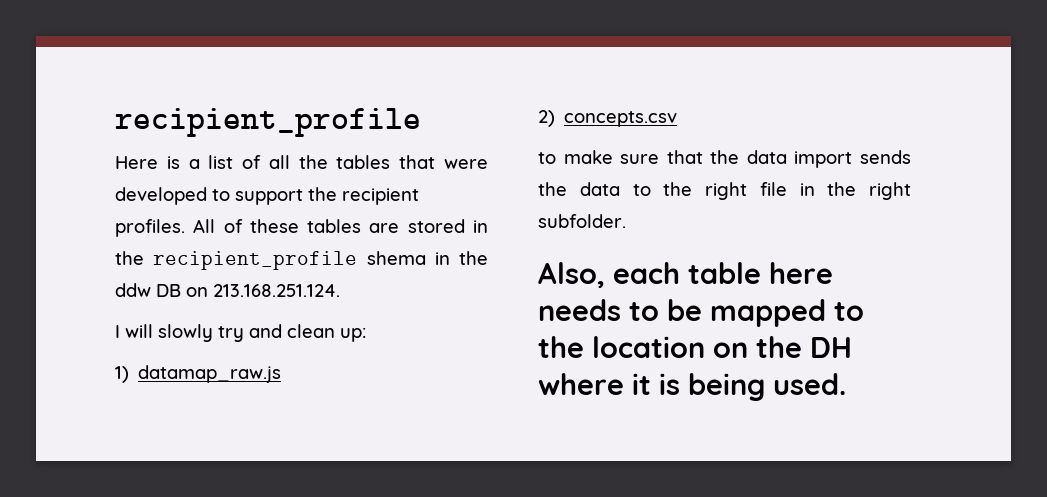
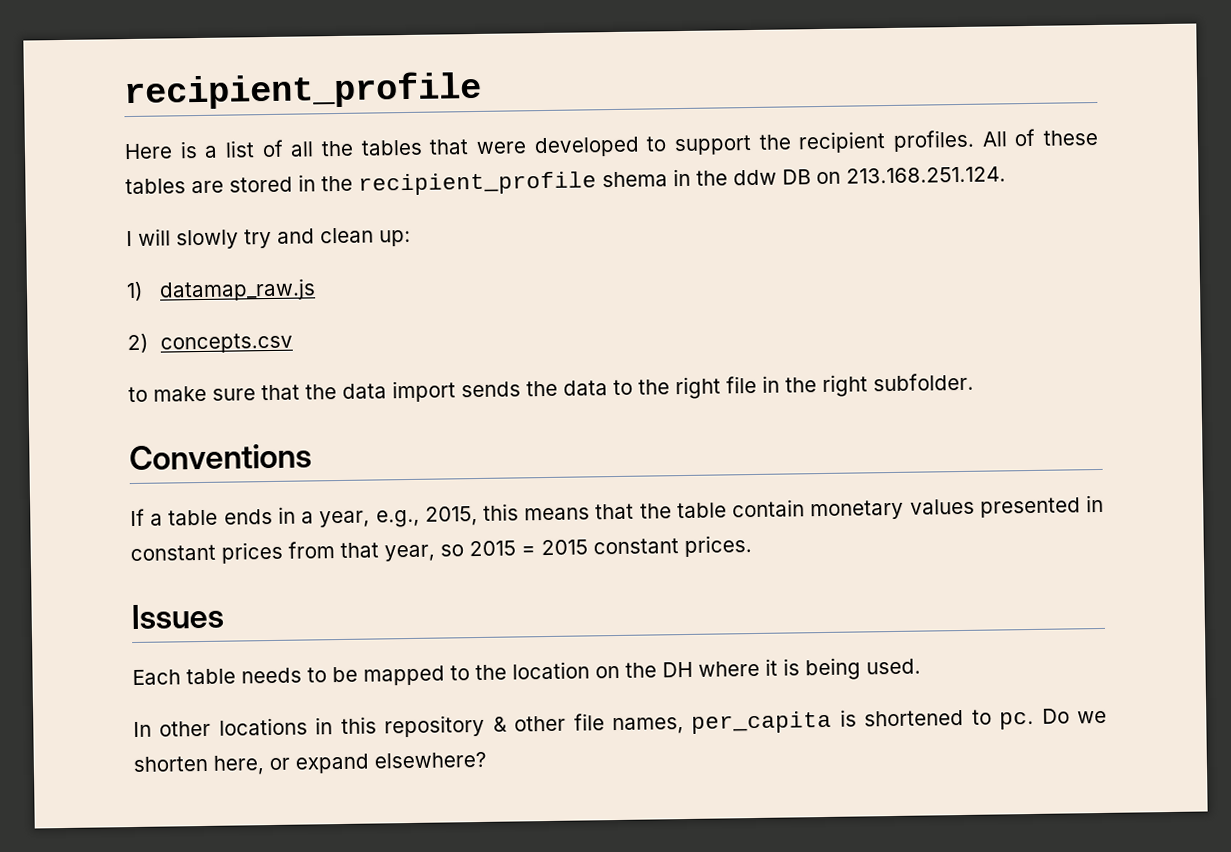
- Also, each table here needs to be mapped to the location on the DH where it is being used.
+ Conventions
+ If a table ends in a year, e.g., 2015, this means that the table contain monetary values presented in constant prices from that year, so 2015 = 2015 constant prices.
+ Issues
+ Each table needs to be mapped to the location on the DH where it is being used.
+ In other locations in this repository & other file names, per_capita is shortened to pc. Do we shorten here, or expand elsewhere?

